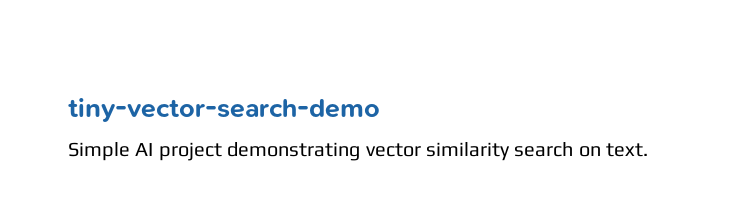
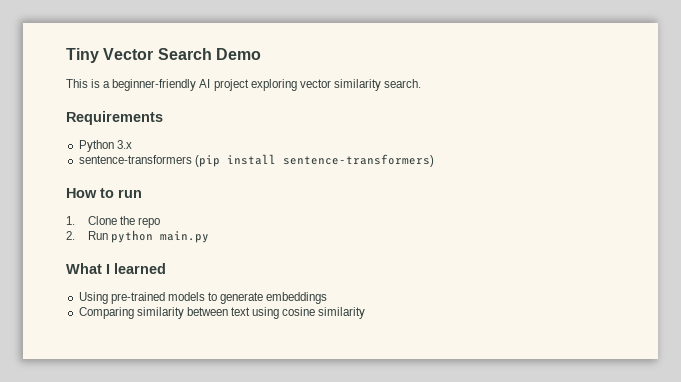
- tiny-vector-search-demo
- Simple AI project demonstrating vector similarity search on text.
+ Tiny Vector Search Demo
+ This is a beginner-friendly AI project exploring vector similarity search.
+ Requirements
+ Python 3.x
+ sentence-transformers (pip install sentence-transformers)
+ How to run
+ 1. Clone the repo
+ 2. Run python main.py
+ What I learned
+ Using pre-trained models to generate embeddings
+ Comparing similarity between text using cosine similarity

